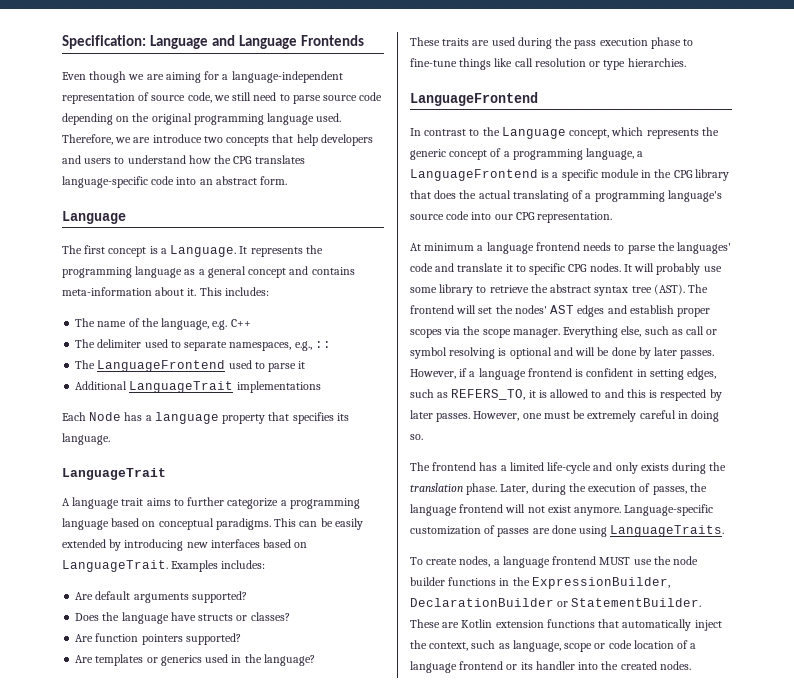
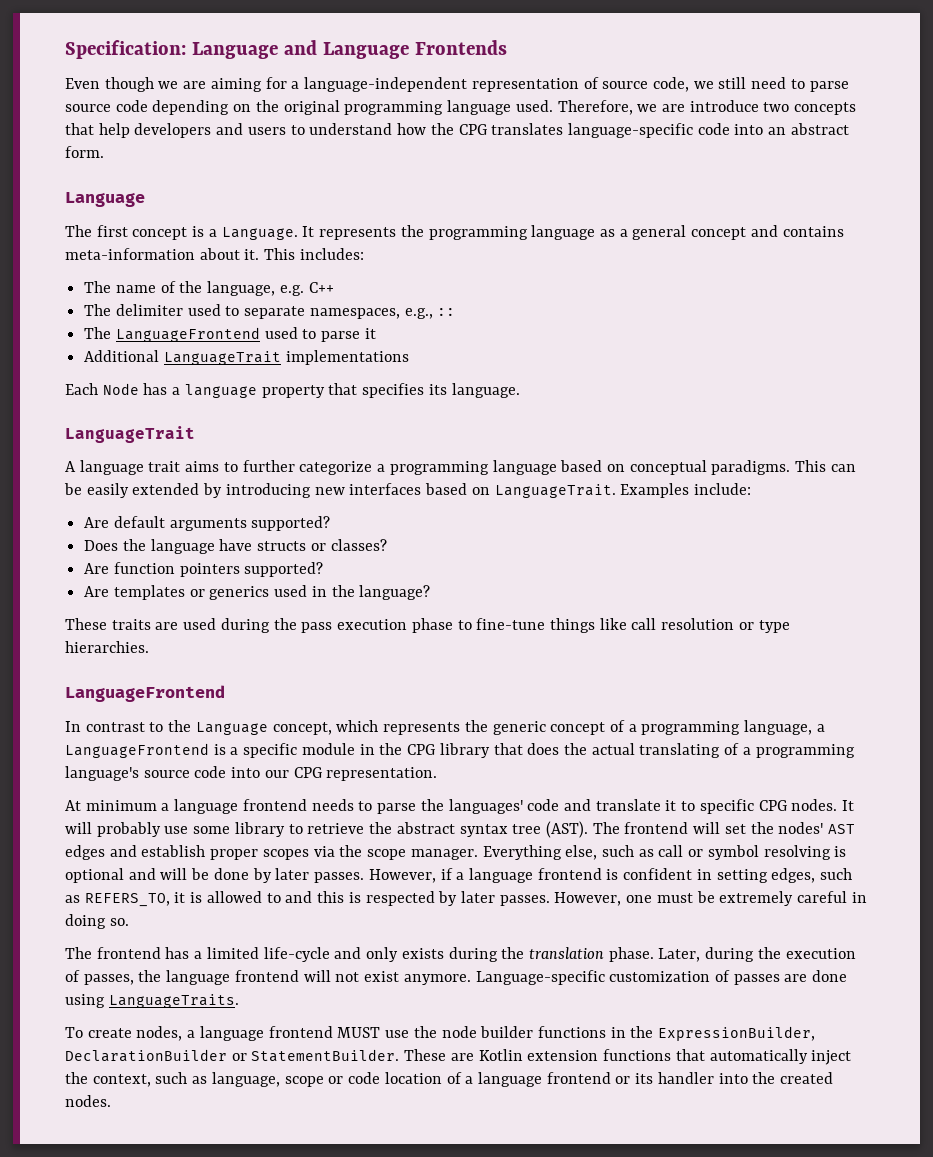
- Examples includes:
+ Examples include:

